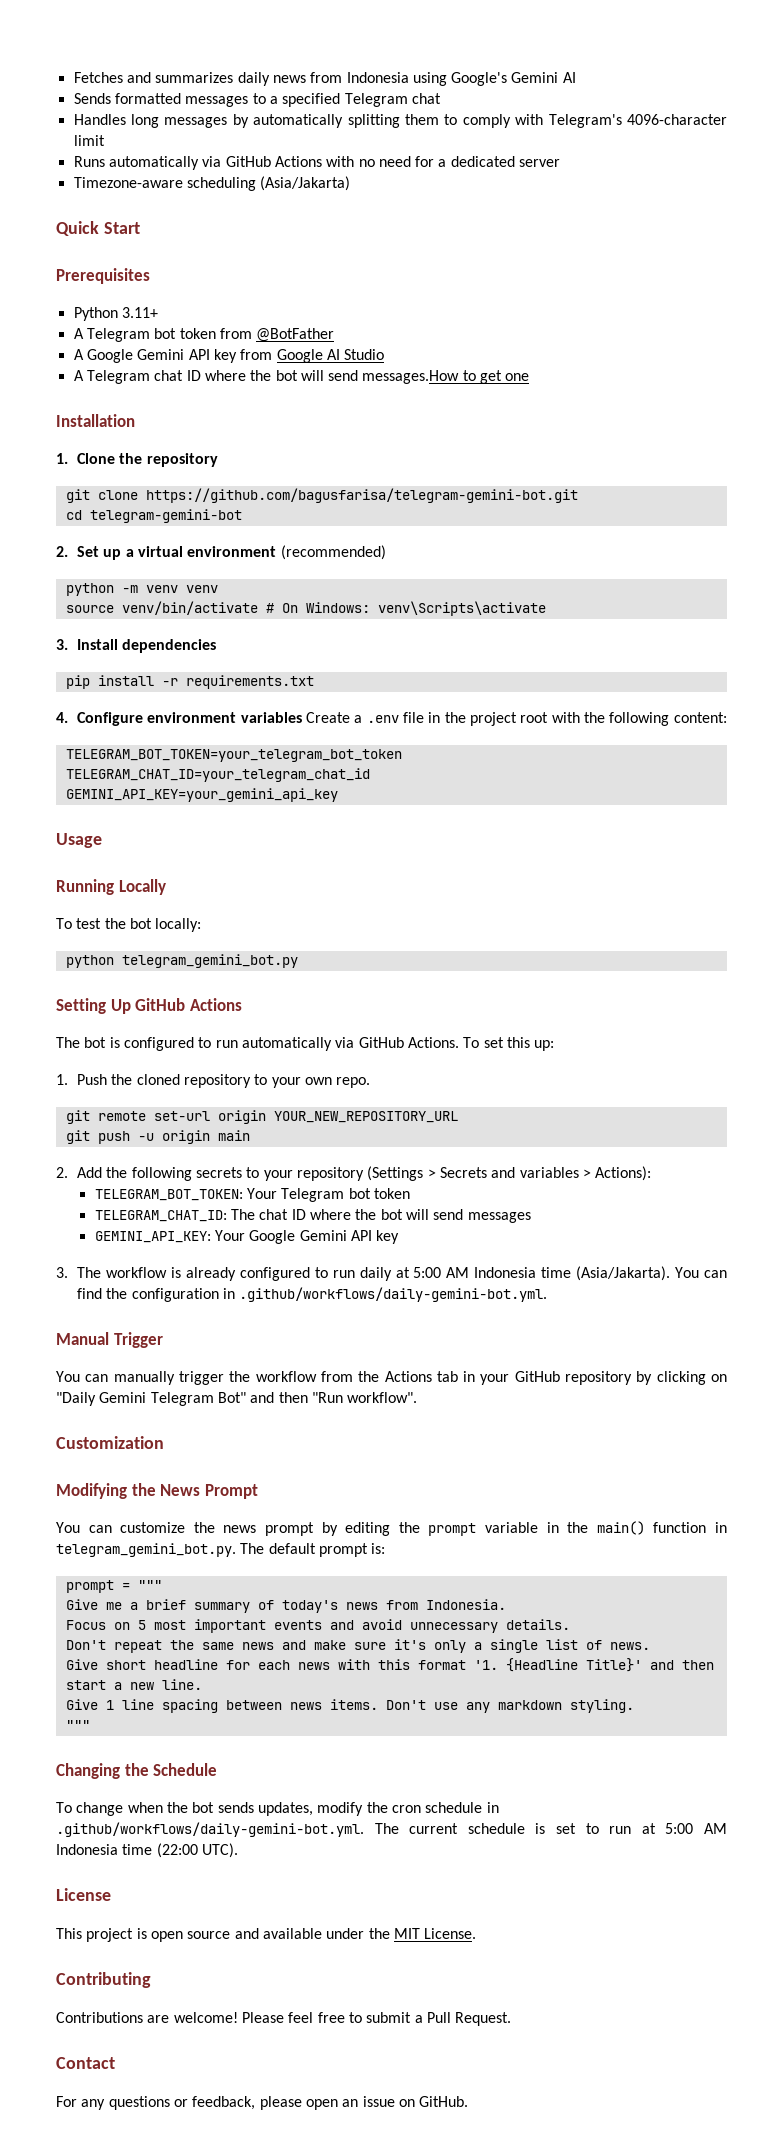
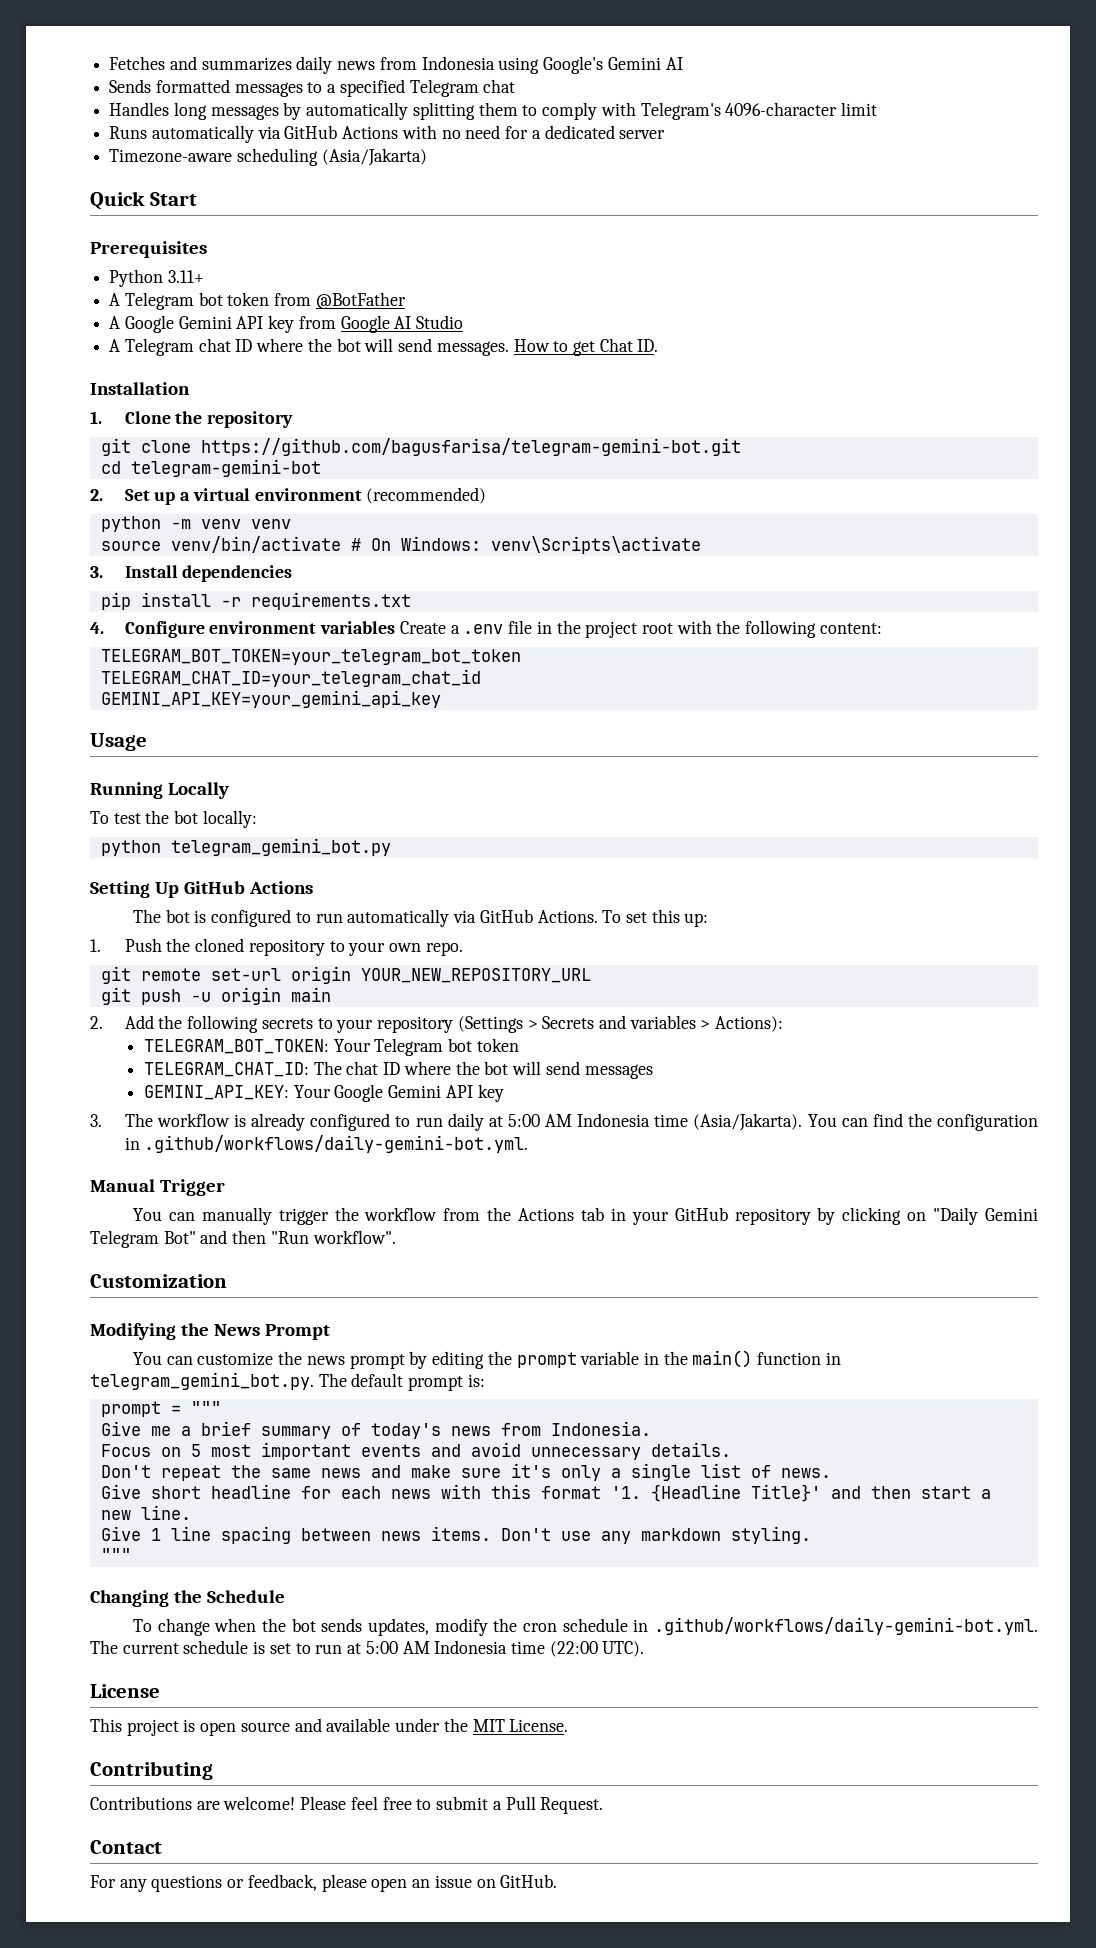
- A Telegram chat ID where the bot will send messages.How to get one
+ A Telegram chat ID where the bot will send messages. How to get Chat ID.

